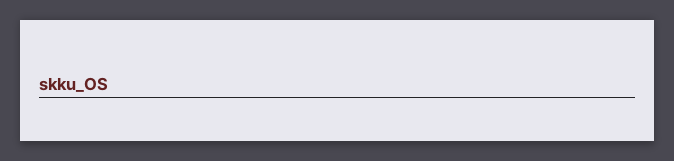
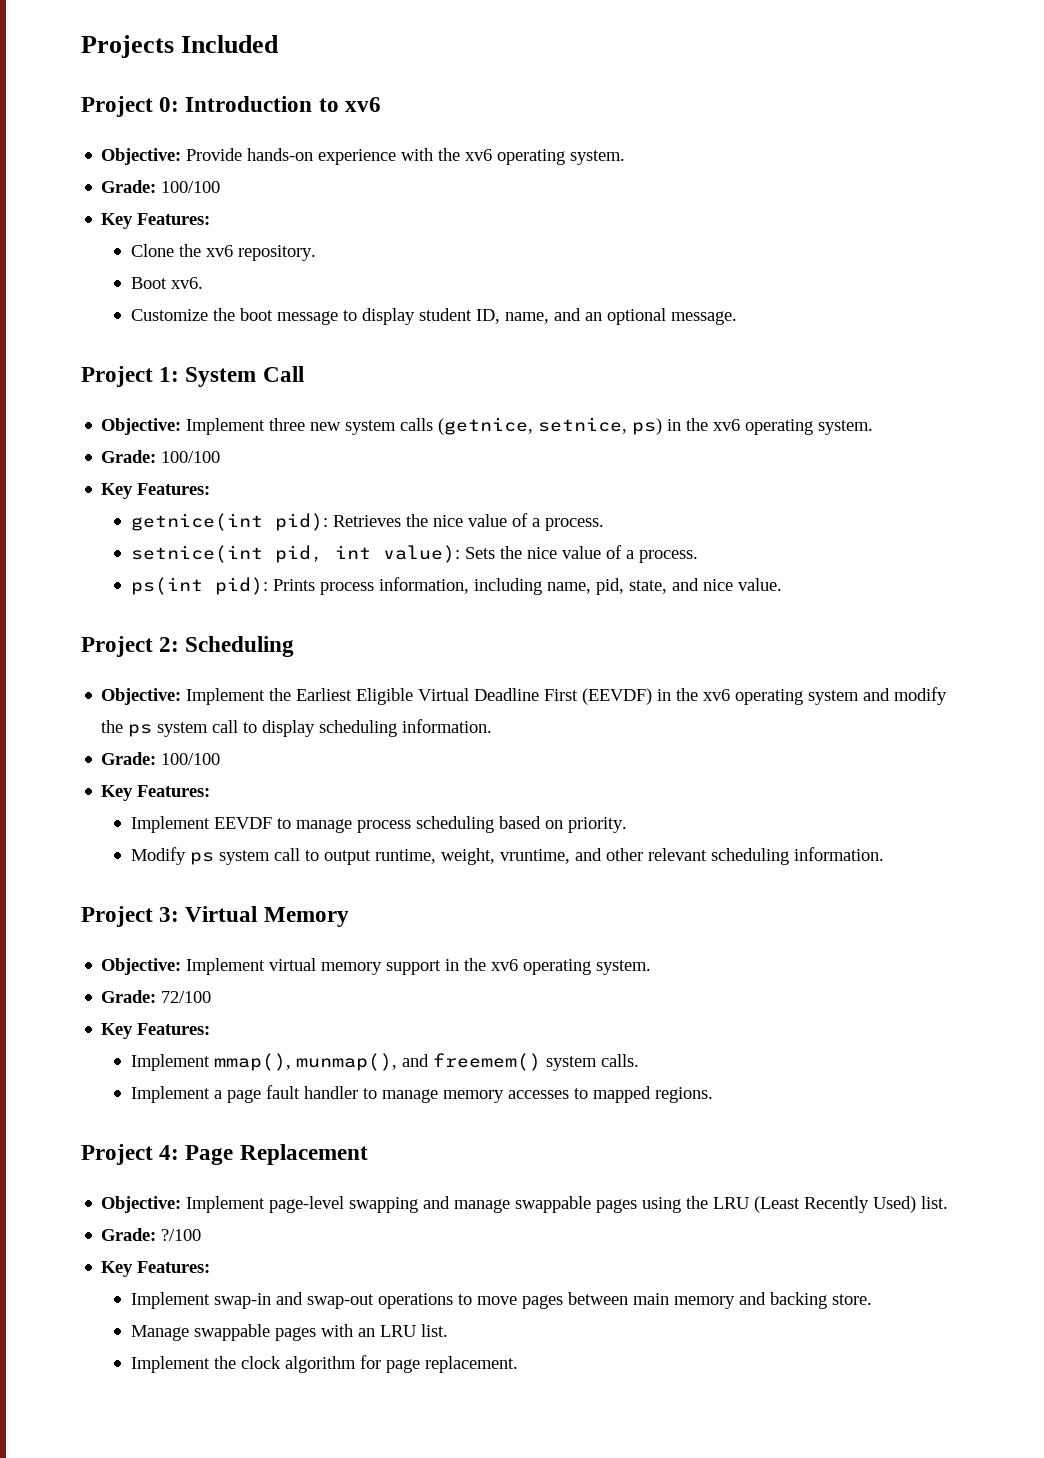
- skku_OS
+ Projects Included
+ Project 0: Introduction to xv6
+ Objective: Provide hands-on experience with the xv6 operating system.
+ Grade: 100/100
+ Key Features:
+ Clone the xv6 repository.
+ Boot xv6.
+ Customize the boot message to display student ID, name, and an optional message.
+ Project 1: System Call
+ Objective: Implement three new system calls (getnice, setnice, ps) in the xv6 operating system.
+ Grade: 100/100
+ Key Features:
+ getnice(int pid): Retrieves the nice value of a process.
+ setnice(int pid, int value): Sets the nice value of a process.
+ ps(int pid): Prints process information, including name, pid, state, and nice value.
+ Project 2: Scheduling
+ Objective: Implement the Earliest Eligible Virtual Deadline First (EEVDF) in the xv6 operating system and modify the ps system call to display scheduling information.
+ Grade: 100/100
+ Key Features:
+ Implement EEVDF to manage process scheduling based on priority.
+ Modify ps system call to output runtime, weight, vruntime, and other relevant scheduling information.
+ Project 3: Virtual Memory
+ Objective: Implement virtual memory support in the xv6 operating system.
+ Grade: 72/100
+ Key Features:
+ Implement mmap(), munmap(), and freemem() system calls.
+ Implement a page fault handler to manage memory accesses to mapped regions.
+ Project 4: Page Replacement
+ Objective: Implement page-level swapping and manage swappable pages using the LRU (Least Recently Used) list.
+ Grade: ?/100
+ Key Features:
+ Implement swap-in and swap-out operations to move pages between main memory and backing store.
+ Manage swappable pages with an LRU list.
+ Implement the clock algorithm for page replacement.

